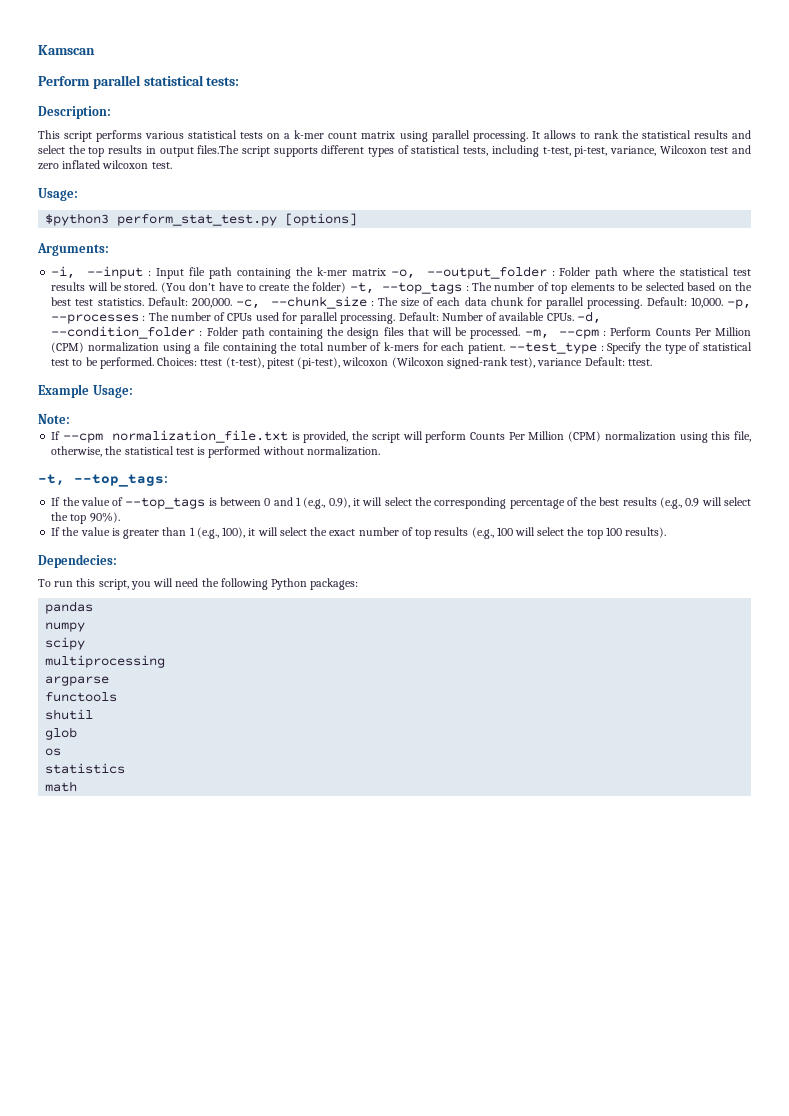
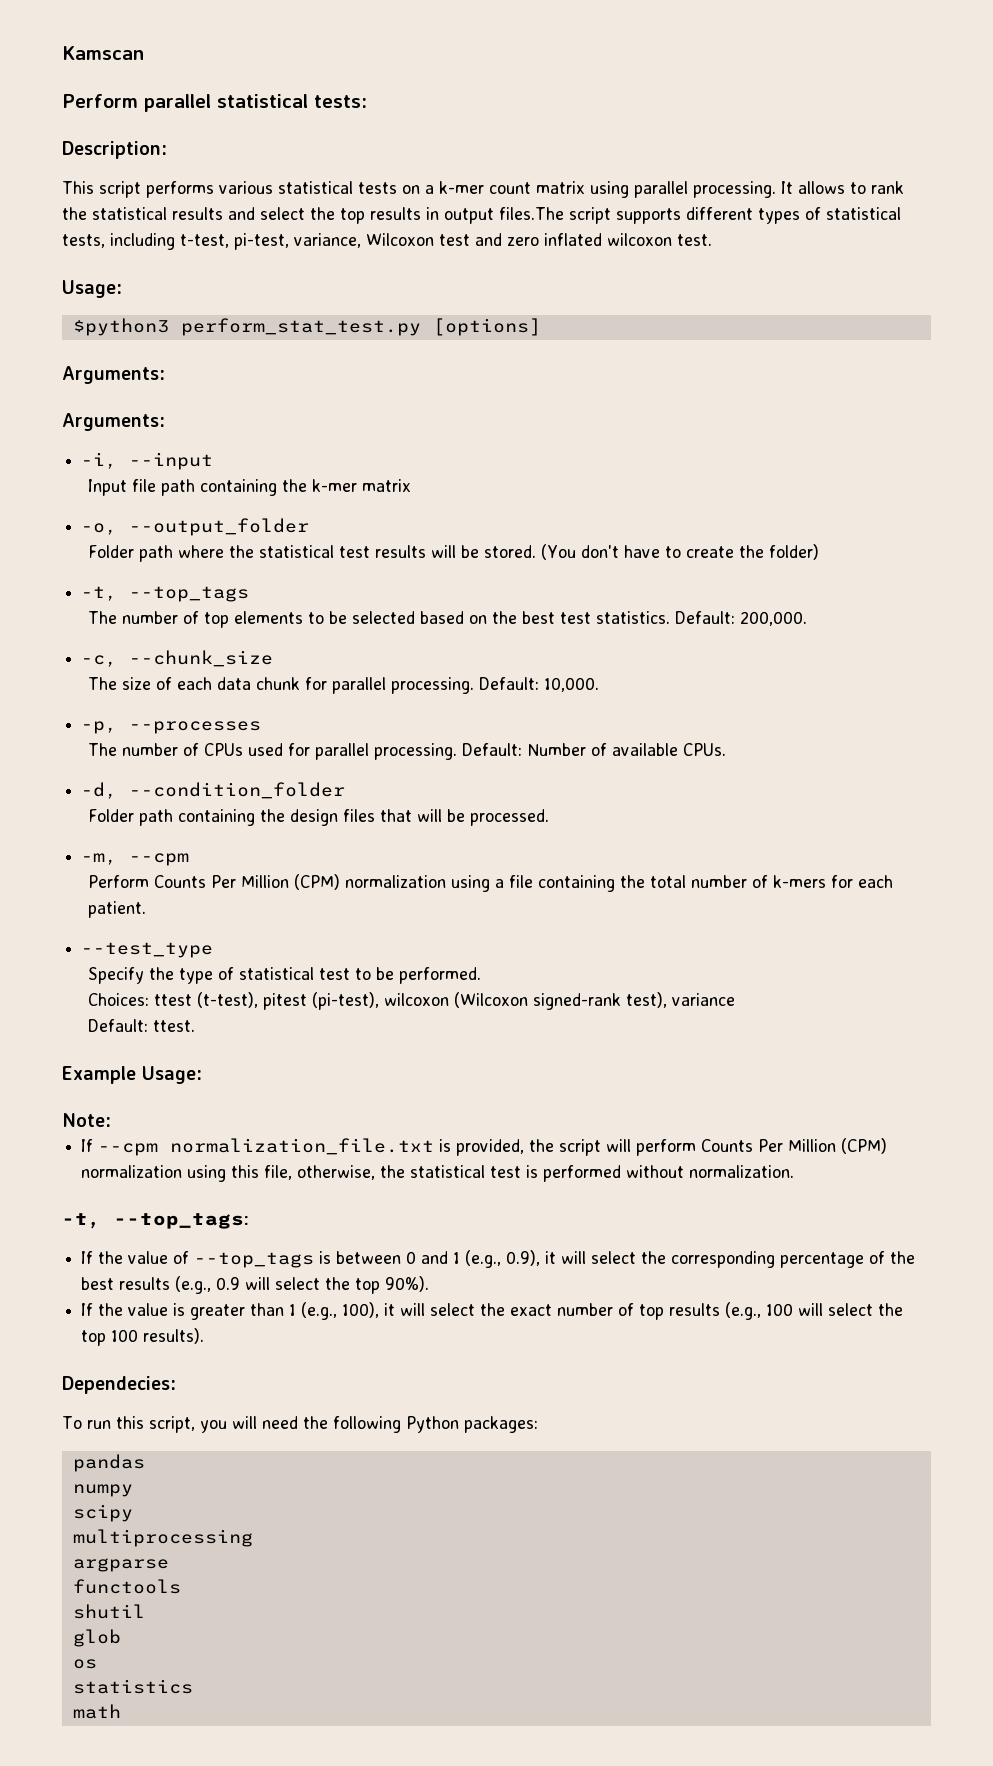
  $python3 perform_stat_test.py [options]
+ Arguments:
- -i, --input : Input file path containing the k-mer matrix -o, --output_folder : Folder path where the statistical test results will be stored.
+ -i, --input
+ Input file path containing the k-mer matrix
+ -o, --output_folder
+ Folder path where the statistical test results will be stored.
- (You don't have to create the folder) -t, --top_tags : The number of top elements to be selected based on the best test statistics.
+ (You don't have to create the folder)
+ -t, --top_tags
+ The number of top elements to be selected based on the best test statistics.
- Default: 200,000. -c, --chunk_size : The size of each data chunk for parallel processing.
+ Default: 200,000.
+ -c, --chunk_size
+ The size of each data chunk for parallel processing.
- Default: 10,000. -p, --processes : The number of CPUs used for parallel processing.
+ Default: 10,000.
+ -p, --processes
+ The number of CPUs used for parallel processing.
- Default: Number of available CPUs. -d, --condition_folder : Folder path containing the design files that will be processed. -m, --cpm : Perform Counts Per Million (CPM) normalization using a file containing the total number of k-mers for each patient. --test_type : Specify the type of statistical test to be performed. Choices: ttest (t-test), pitest (pi-test), wilcoxon (Wilcoxon signed-rank test), variance Default: ttest.
+ Default: Number of available CPUs.
+ -d, --condition_folder
+ Folder path containing the design files that will be processed.
+ -m, --cpm
+ Perform Counts Per Million (CPM) normalization using a file containing the total number of k-mers for each patient.
+ --test_type
+ Specify the type of statistical test to be performed.
+ Choices: ttest (t-test), pitest (pi-test), wilcoxon (Wilcoxon signed-rank test), variance
+ Default: ttest.

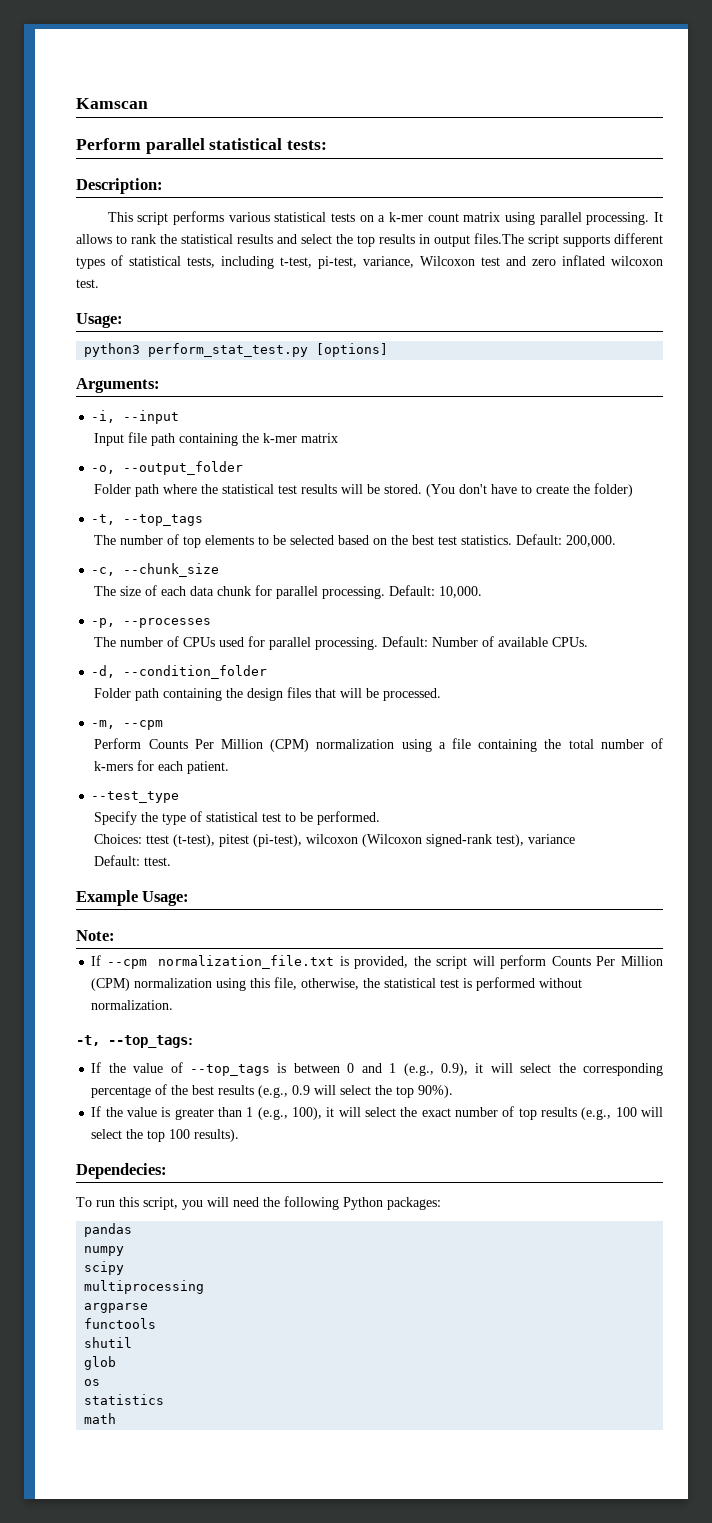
- $python3 perform_stat_test.py [options]
- Arguments:
+ python3 perform_stat_test.py [options]

